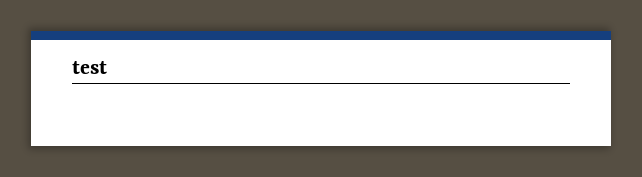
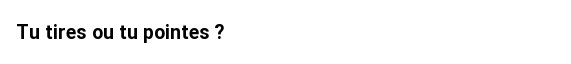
- test
+ Tu tires ou tu pointes ?

